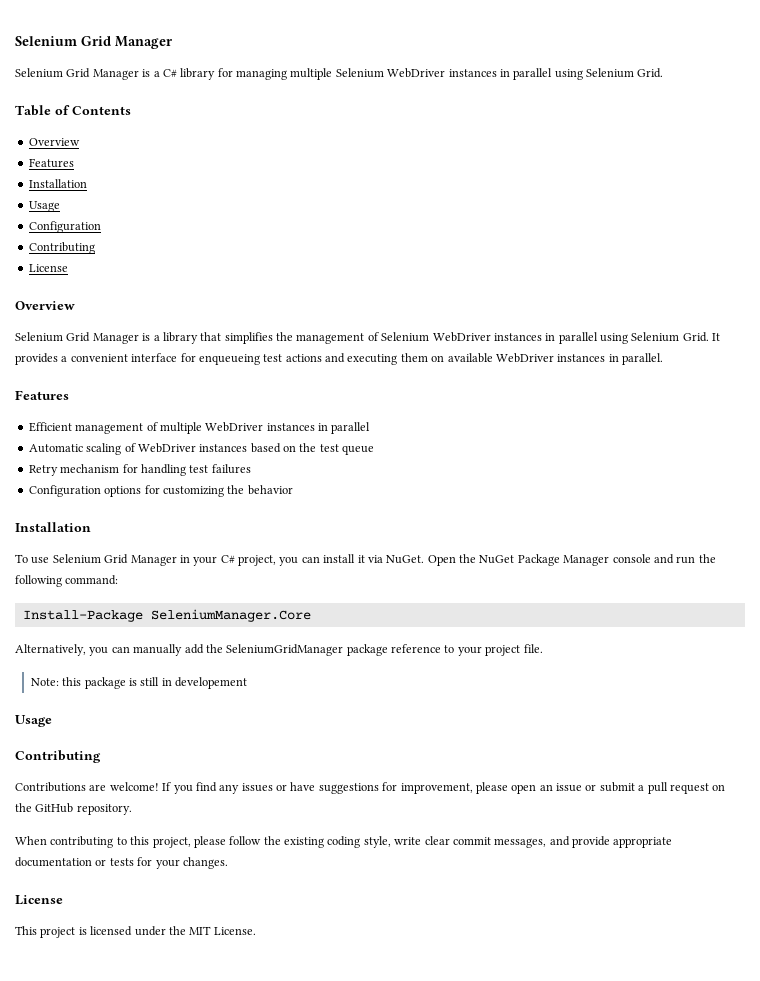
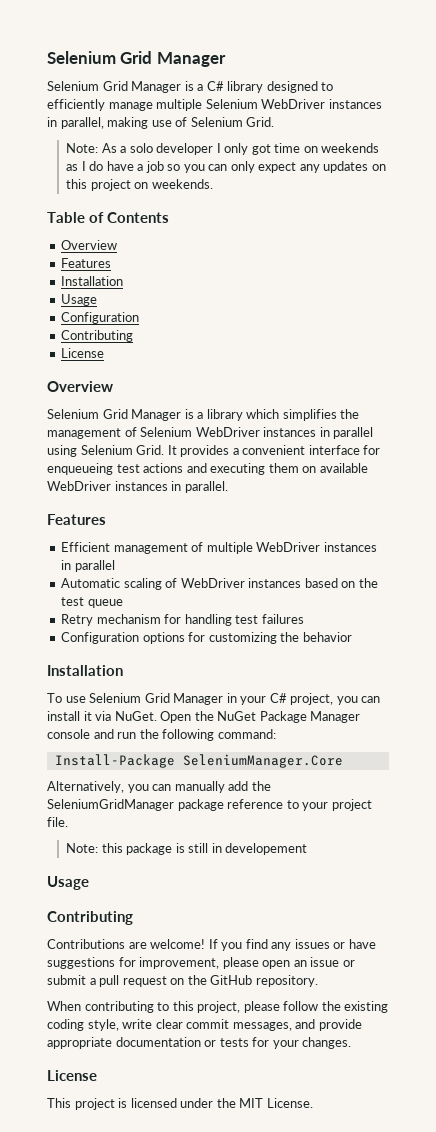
- Selenium Grid Manager is a C# library for managing multiple Selenium WebDriver instances in parallel using Selenium Grid.
+ Selenium Grid Manager is a C# library designed to efficiently manage multiple Selenium WebDriver instances in parallel, making use of Selenium Grid.
+ Note: As a solo developer I only got time on weekends as I do have a job so you can only expect any updates on this project on weekends.
- Selenium Grid Manager is a library that simplifies the management of Selenium WebDriver instances in parallel using Selenium Grid.
+ Selenium Grid Manager is a library which simplifies the management of Selenium WebDriver instances in parallel using Selenium Grid.

